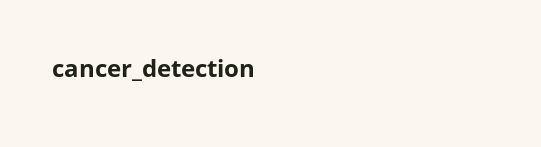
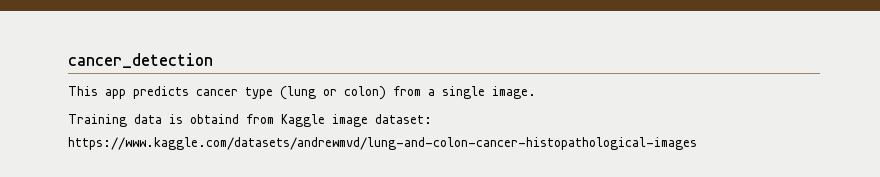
+ This app predicts cancer type (lung or colon) from a single image.
+ Training data is obtaind from Kaggle image dataset: https://www.kaggle.com/datasets/andrewmvd/lung-and-colon-cancer-histopathological-images

